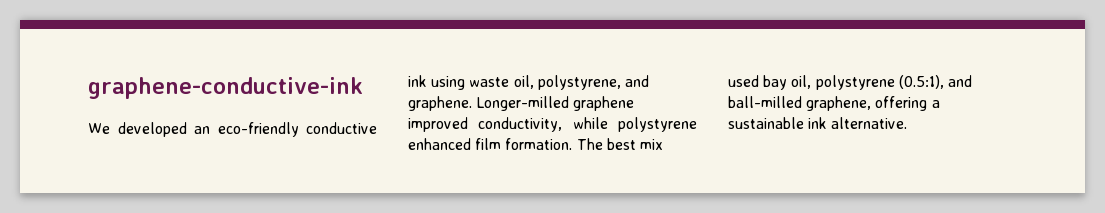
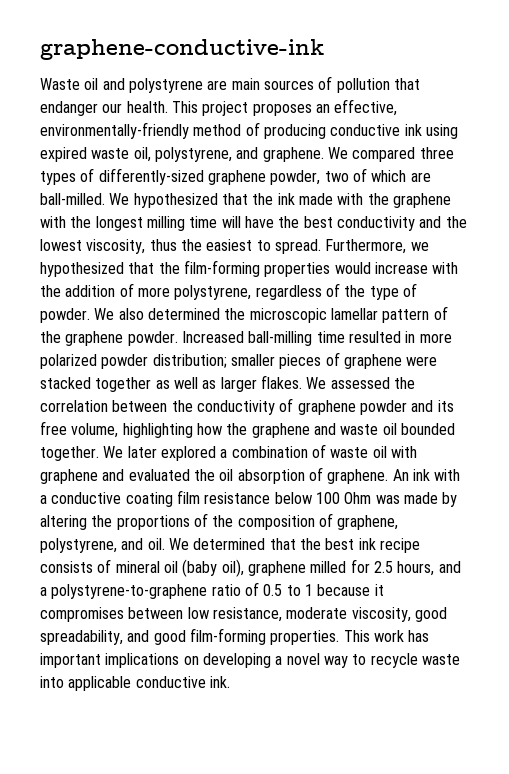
- We developed an eco-friendly conductive ink using waste oil, polystyrene, and graphene.
+ Waste oil and polystyrene are main sources of pollution that endanger our health. This project proposes an effective, environmentally-friendly method of producing conductive ink using expired waste oil, polystyrene, and graphene.
- Longer-milled graphene improved conductivity, while polystyrene enhanced film formation. The best mix used bay oil, polystyrene (0.5:1), and ball-milled graphene, offering a sustainable ink alternative.
+ We compared three types of differently-sized graphene powder, two of which are ball-milled. We hypothesized that the ink made with the graphene with the longest milling time will have the best conductivity and the lowest viscosity, thus the easiest to spread. Furthermore, we hypothesized that the film-forming properties would increase with the addition of more polystyrene, regardless of the type of powder. We also determined the microscopic lamellar pattern of the graphene powder. Increased ball-milling time resulted in more polarized powder distribution; smaller pieces of graphene were stacked together as well as larger flakes. We assessed the correlation between the conductivity of graphene powder and its free volume, highlighting how the graphene and waste oil bounded together. We later explored a combination of waste oil with graphene and evaluated the oil absorption of graphene. An ink with a conductive coating film resistance below 100 Ohm was made by altering the proportions of the composition of graphene, polystyrene, and oil. We determined that the best ink recipe consists of mineral oil (baby oil), graphene milled for 2.5 hours, and a polystyrene-to-graphene ratio of 0.5 to 1 because it compromises between low resistance, moderate viscosity, good spreadability, and good film-forming properties. This work has important implications on developing a novel way to recycle waste into applicable conductive ink.

